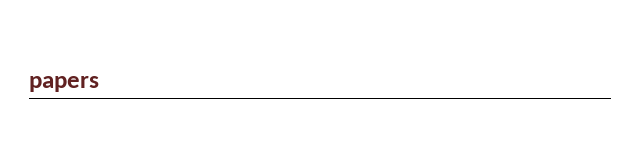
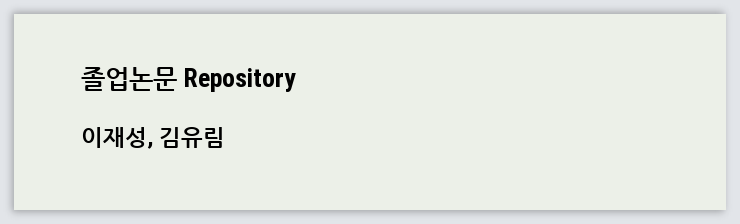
- papers
+ 졸업논문 Repository
+ 이재성, 김유림

